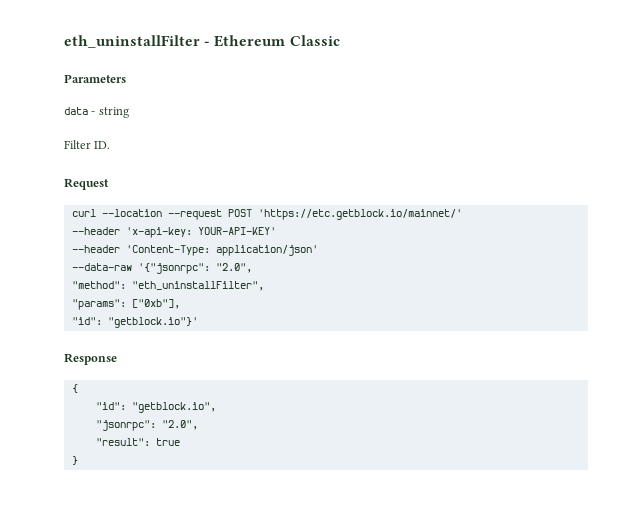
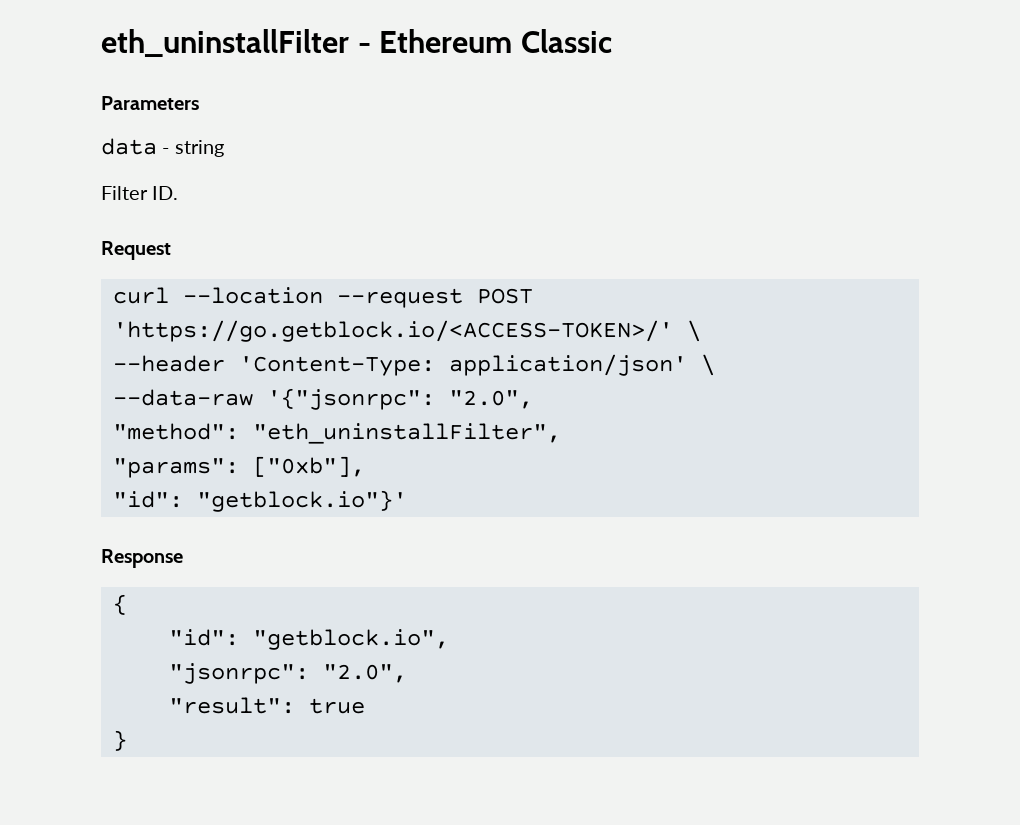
- curl --location --request POST 'https://etc.getblock.io/mainnet/'
- --header 'x-api-key: YOUR-API-KEY'
+ curl --location --request POST 'https://go.getblock.io/<ACCESS-TOKEN>/' \
- --header 'Content-Type: application/json'
+ --header 'Content-Type: application/json' \

